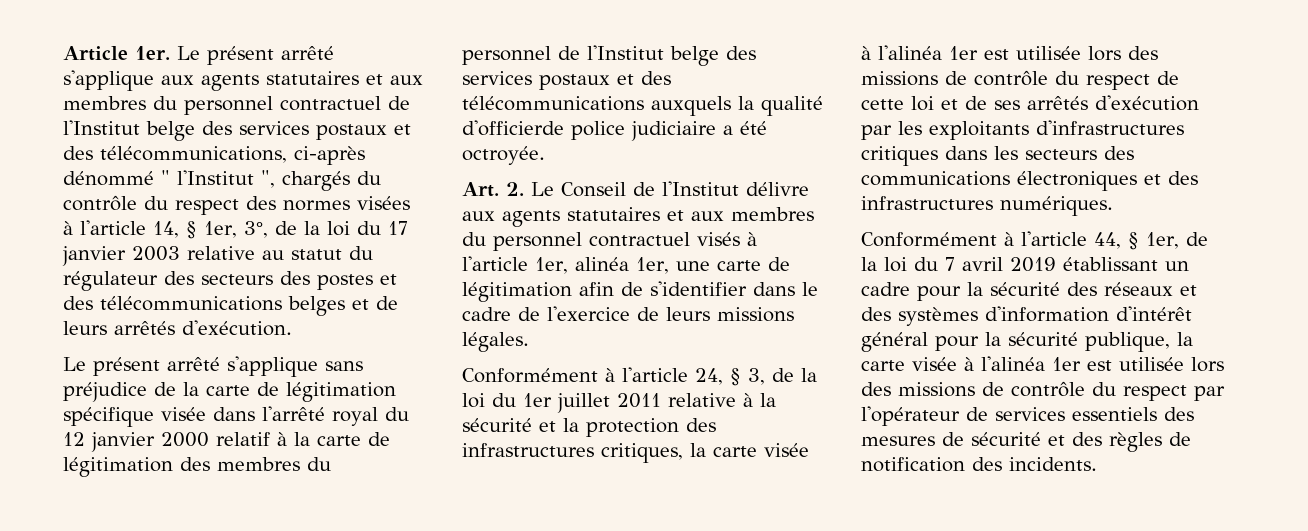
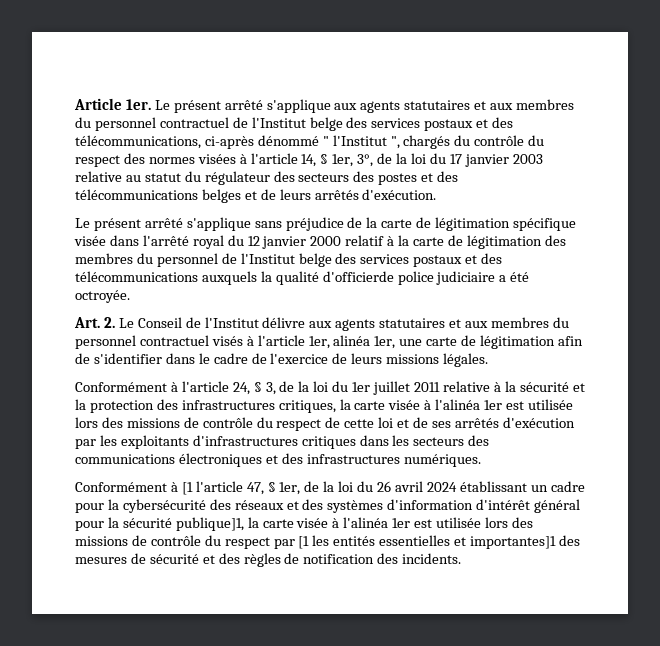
- Conformément à l'article 44, § 1er, de la loi du 7 avril 2019 établissant un cadre pour la sécurité des réseaux et des systèmes d'information d'intérêt général pour la sécurité publique, la carte visée à l'alinéa 1er est utilisée lors des missions de contrôle du respect par l'opérateur de services essentiels des mesures de sécurité et des règles de notification des incidents.
+ Conformément à [1 l'article 47, § 1er, de la loi du 26 avril 2024 établissant un cadre pour la cybersécurité des réseaux et des systèmes d'information d'intérêt général pour la sécurité publique]1, la carte visée à l'alinéa 1er est utilisée lors des missions de contrôle du respect par [1 les entités essentielles et importantes]1 des mesures de sécurité et des règles de notification des incidents.

